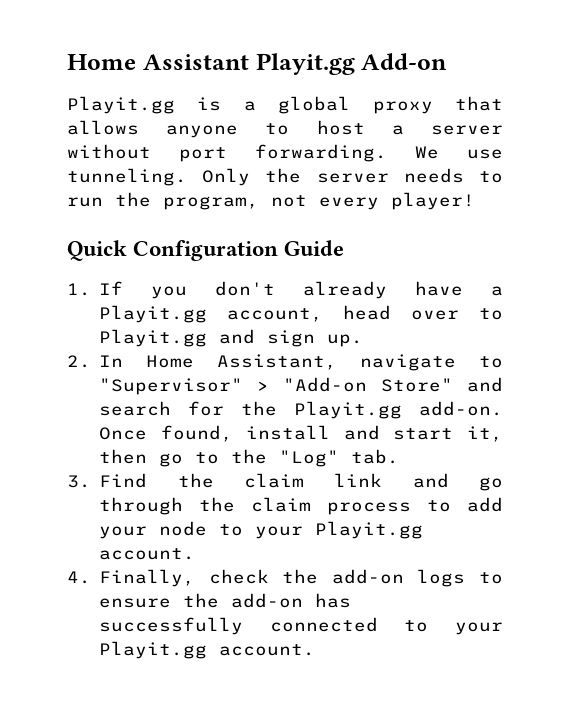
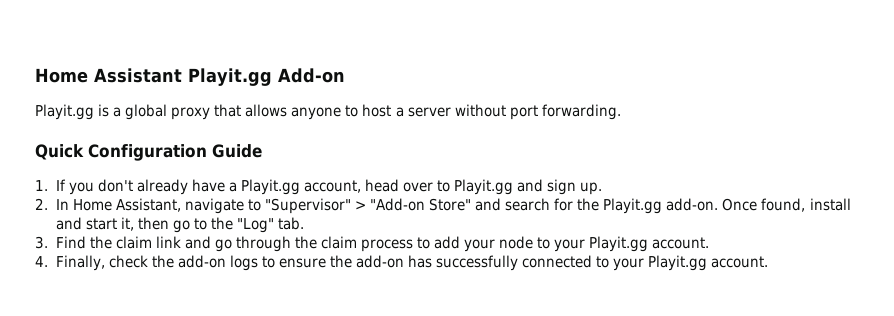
- We use tunneling. Only the server needs to run the program, not every player!

